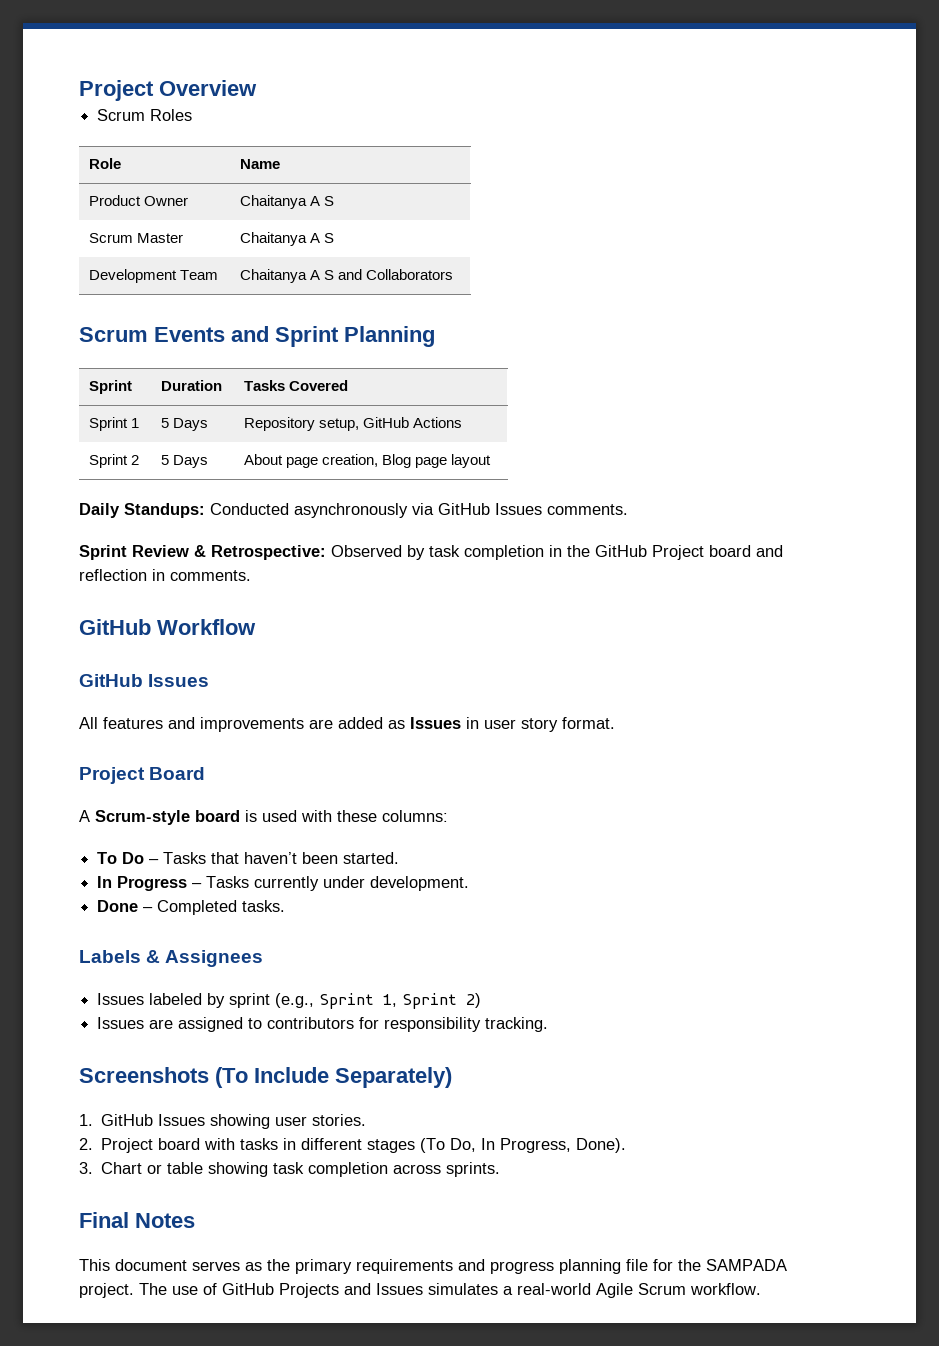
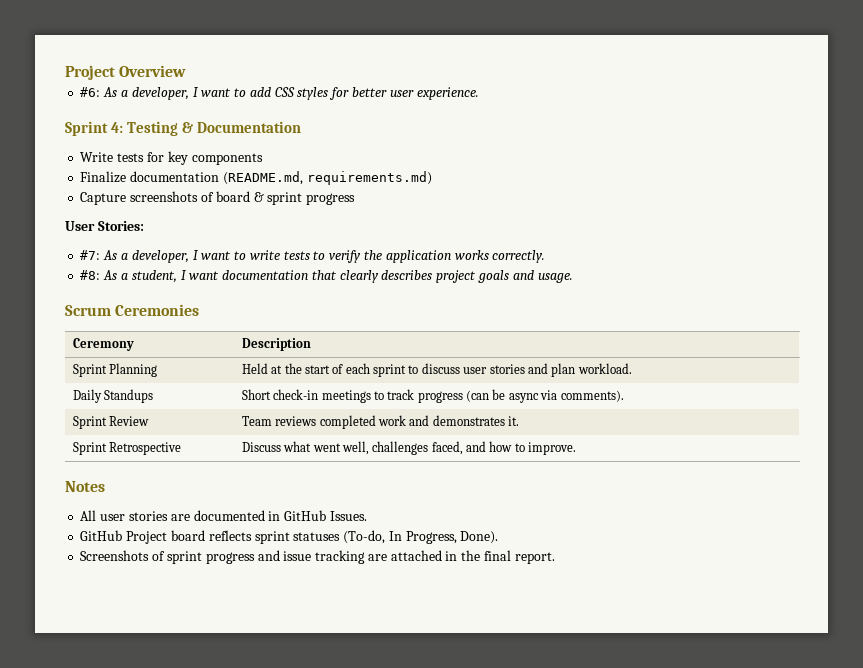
- Scrum Roles
- Role | Name
- Product Owner | Chaitanya A S
- Scrum Master | Chaitanya A S
- Development Team | Chaitanya A S and Collaborators
- Scrum Events and Sprint Planning
- Sprint | Duration | Tasks Covered
- Sprint 1 | 5 Days | Repository setup, GitHub Actions
- Sprint 2 | 5 Days | About page creation, Blog page layout
- Daily Standups: Conducted asynchronously via GitHub Issues comments.
- Sprint Review & Retrospective: Observed by task completion in the GitHub Project board and reflection in comments.
- GitHub Workflow
- GitHub Issues
- All features and improvements are added as Issues in user story format.
- Project Board
- A Scrum-style board is used with these columns:
- To Do – Tasks that haven’t been started.
- In Progress – Tasks currently under development.
- Done – Completed tasks.
- Labels & Assignees
- Issues labeled by sprint (e.g., Sprint 1, Sprint 2)
- Issues are assigned to contributors for responsibility tracking.
- Screenshots (To Include Separately)
- 1. GitHub Issues showing user stories.
- 2. Project board with tasks in different stages (To Do, In Progress, Done).
- 3. Chart or table showing task completion across sprints.
- Final Notes
- This document serves as the primary requirements and progress planning file for the SAMPADA project. The use of GitHub Projects and Issues simulates a real-world Agile Scrum workflow.
+ #6: As a developer, I want to add CSS styles for better user experience.
+ Sprint 4: Testing & Documentation
+ Write tests for key components
+ Finalize documentation (README.md, requirements.md)
+ Capture screenshots of board & sprint progress
+ User Stories:
+ #7: As a developer, I want to write tests to verify the application works correctly.
+ #8: As a student, I want documentation that clearly describes project goals and usage.
+ Scrum Ceremonies
+ Ceremony | Description
+ Sprint Planning | Held at the start of each sprint to discuss user stories and plan workload.
+ Daily Standups | Short check-in meetings to track progress (can be async via comments).
+ Sprint Review | Team reviews completed work and demonstrates it.
+ Sprint Retrospective | Discuss what went well, challenges faced, and how to improve.
+ Notes
+ All user stories are documented in GitHub Issues.
+ GitHub Project board reflects sprint statuses (To-do, In Progress, Done).
+ Screenshots of sprint progress and issue tracking are attached in the final report.

